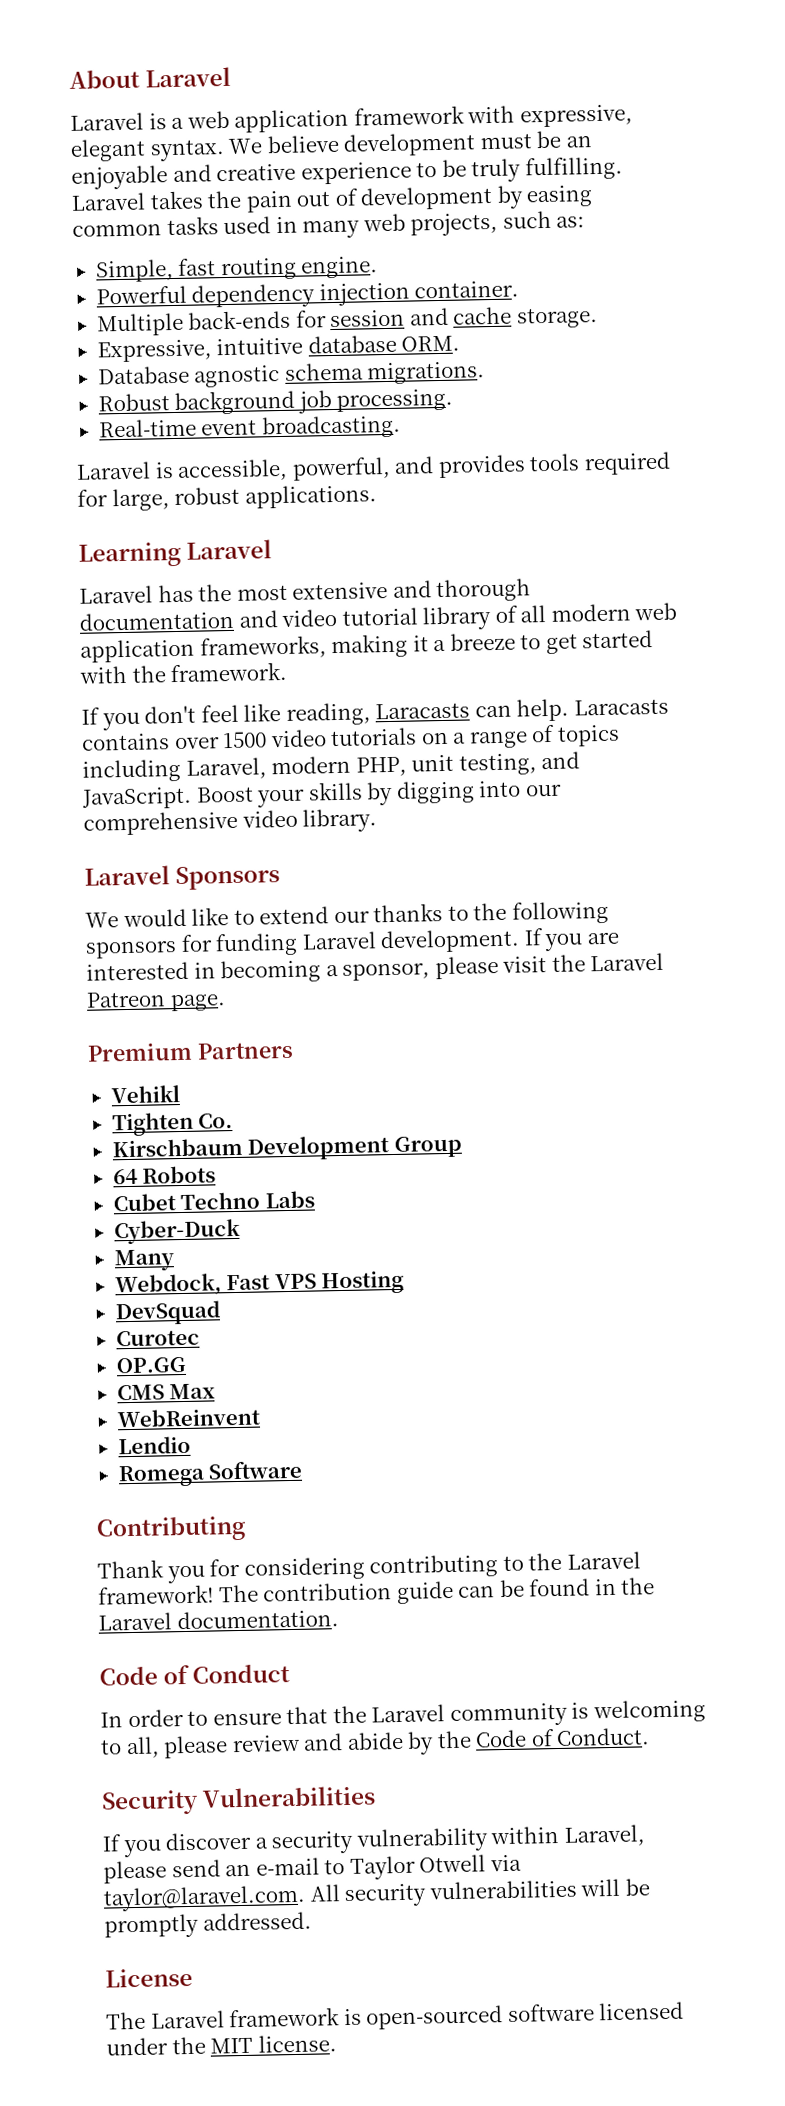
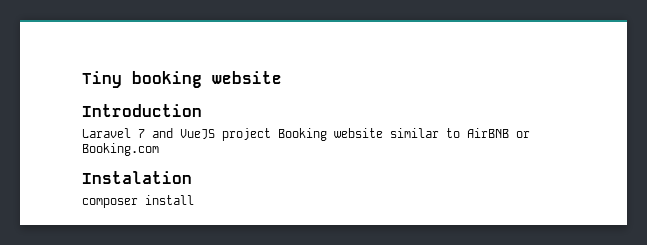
- About Laravel
- Laravel is a web application framework with expressive, elegant syntax. We believe development must be an enjoyable and creative experience to be truly fulfilling. Laravel takes the pain out of development by easing common tasks used in many web projects, such as:
- Simple, fast routing engine.
- Powerful dependency injection container.
- Multiple back-ends for session and cache storage.
- Expressive, intuitive database ORM.
- Database agnostic schema migrations.
- Robust background job processing.
- Real-time event broadcasting.
- Laravel is accessible, powerful, and provides tools required for large, robust applications.
- Learning Laravel
- Laravel has the most extensive and thorough documentation and video tutorial library of all modern web application frameworks, making it a breeze to get started with the framework.
- If you don't feel like reading, Laracasts can help. Laracasts contains over 1500 video tutorials on a range of topics including Laravel, modern PHP, unit testing, and JavaScript. Boost your skills by digging into our comprehensive video library.
- Laravel Sponsors
- We would like to extend our thanks to the following sponsors for funding Laravel development. If you are interested in becoming a sponsor, please visit the Laravel Patreon page.
- Premium Partners
- Vehikl
- Tighten Co.
- Kirschbaum Development Group
- 64 Robots
- Cubet Techno Labs
- Cyber-Duck
- Many
- Webdock, Fast VPS Hosting
- DevSquad
- Curotec
- OP.GG
- CMS Max
- WebReinvent
- Lendio
- Romega Software
- Contributing
- Thank you for considering contributing to the Laravel framework! The contribution guide can be found in the Laravel documentation.
- Code of Conduct
- In order to ensure that the Laravel community is welcoming to all, please review and abide by the Code of Conduct.
- Security Vulnerabilities
- If you discover a security vulnerability within Laravel, please send an e-mail to Taylor Otwell via taylor@laravel.com. All security vulnerabilities will be promptly addressed.
- License
- The Laravel framework is open-sourced software licensed under the MIT license.
+ Tiny booking website
+ Introduction
+ Laravel 7 and VueJS project Booking website similar to AirBNB or Booking.com
+ Instalation
+ composer install

